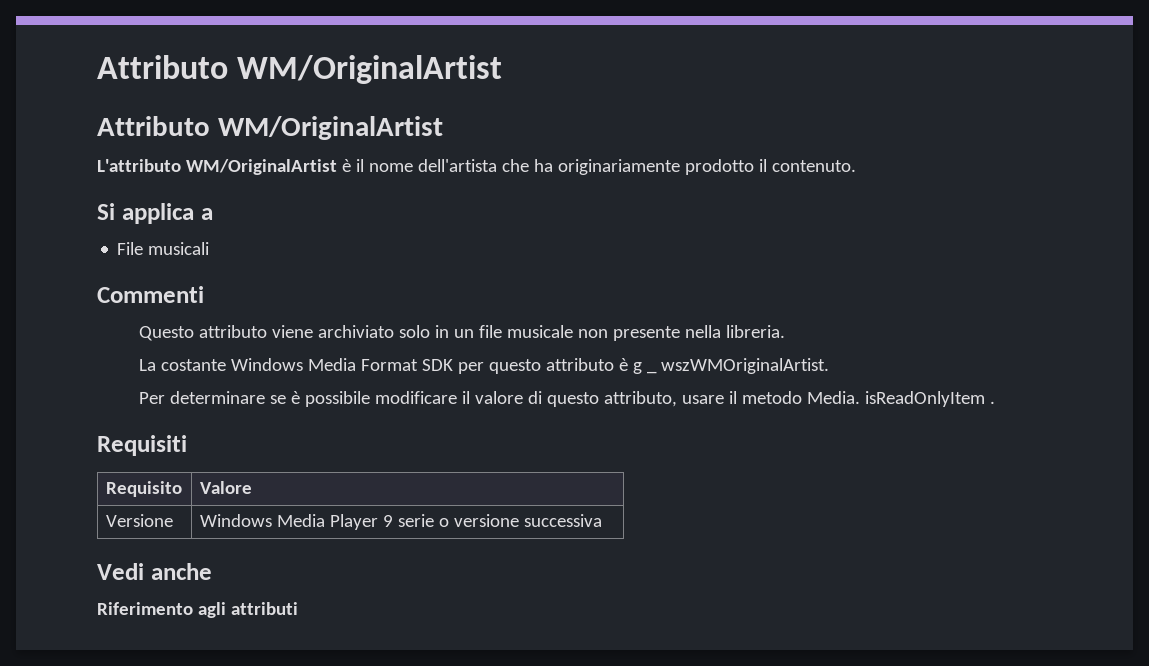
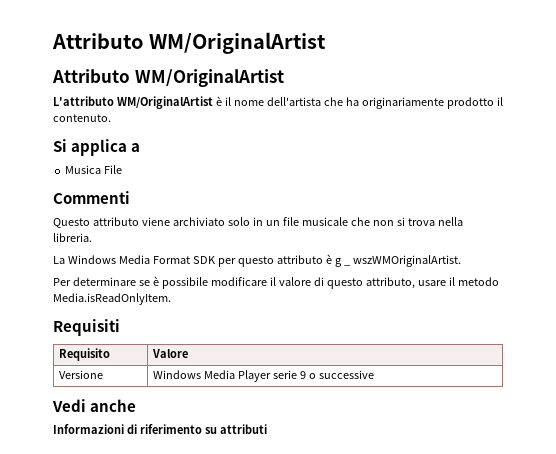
- File musicali
+ Musica File
- Questo attributo viene archiviato solo in un file musicale non presente nella libreria.
+ Questo attributo viene archiviato solo in un file musicale che non si trova nella libreria.
- La costante Windows Media Format SDK per questo attributo è g _ wszWMOriginalArtist.
+ La Windows Media Format SDK per questo attributo è g _ wszWMOriginalArtist.
- Per determinare se è possibile modificare il valore di questo attributo, usare il metodo Media. isReadOnlyItem .
+ Per determinare se è possibile modificare il valore di questo attributo, usare il metodo Media.isReadOnlyItem.
- Versione | Windows Media Player 9 serie o versione successiva
+ Versione | Windows Media Player serie 9 o successive
  Vedi anche
- Riferimento agli attributi
+ Informazioni di riferimento su attributi

